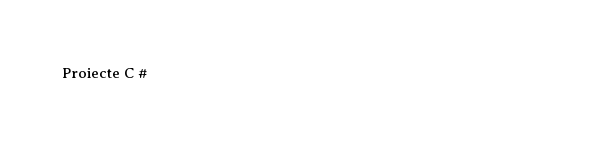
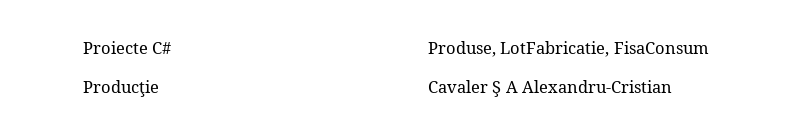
- Proiecte C #
+ Proiecte C#
+ Producţie
+ Produse, LotFabricatie, FisaConsum
+ Cavaler Ş A Alexandru-Cristian

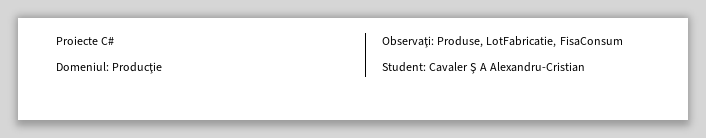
- Producţie
+ Domeniul: Producţie
- Produse, LotFabricatie, FisaConsum
+ Observaţi: Produse, LotFabricatie, FisaConsum
- Cavaler Ş A Alexandru-Cristian
+ Student: Cavaler Ş A Alexandru-Cristian

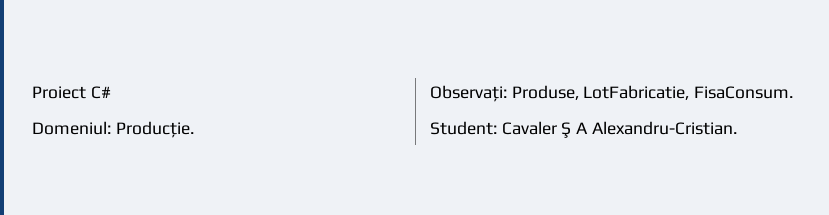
- Proiecte C#
+ Proiect C#
- Domeniul: Producţie
+ Domeniul: Producţie.
- Observaţi: Produse, LotFabricatie, FisaConsum
+ Observaţi: Produse, LotFabricatie, FisaConsum.
- Student: Cavaler Ş A Alexandru-Cristian
+ Student: Cavaler Ş A Alexandru-Cristian.

